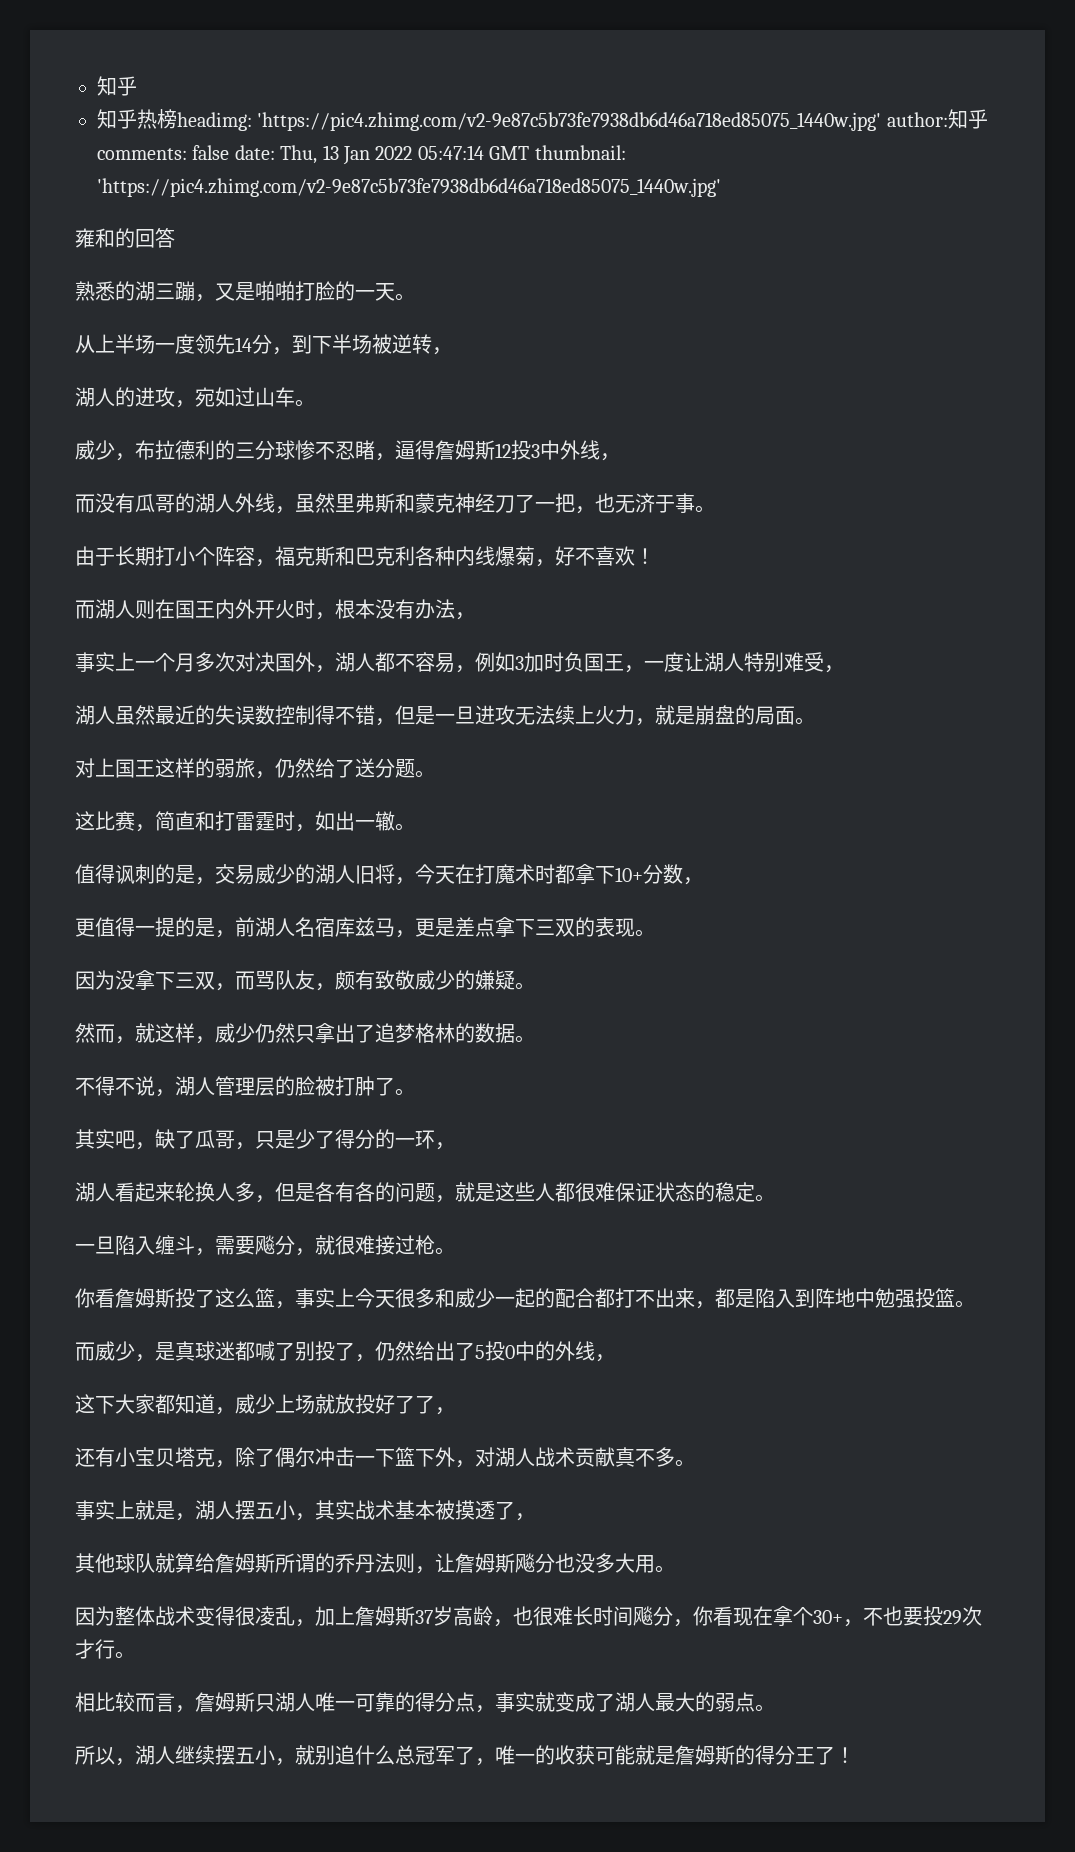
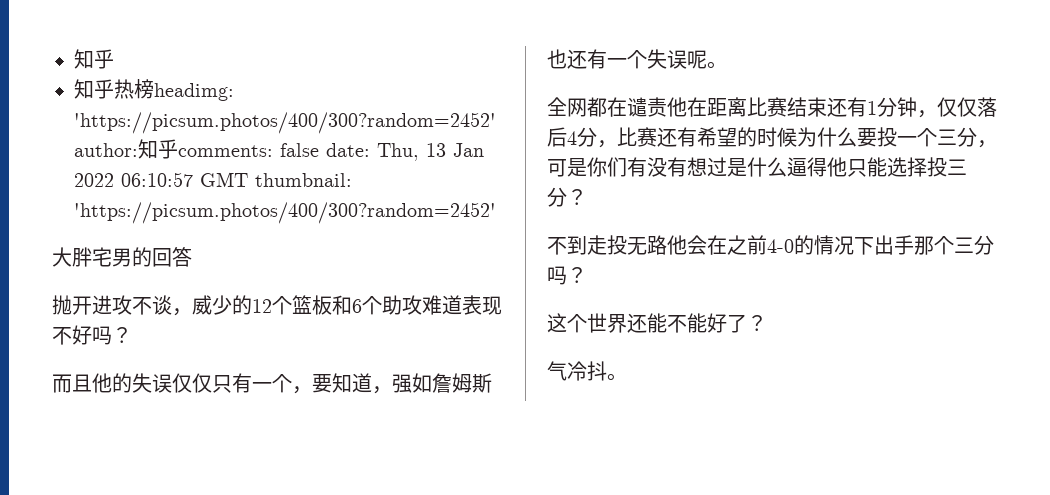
- 知乎热榜headimg: 'https://pic4.zhimg.com/v2-9e87c5b73fe7938db6d46a718ed85075_1440w.jpg' author:知乎comments: false date: Thu, 13 Jan 2022 05:47:14 GMT thumbnail: 'https://pic4.zhimg.com/v2-9e87c5b73fe7938db6d46a718ed85075_1440w.jpg'
- 雍和的回答
+ 知乎热榜headimg: 'https://picsum.photos/400/300?random=2452' author:知乎comments: false date: Thu, 13 Jan 2022 06:10:57 GMT thumbnail: 'https://picsum.photos/400/300?random=2452'
+ 大胖宅男的回答
- 熟悉的湖三蹦，又是啪啪打脸的一天。
- 从上半场一度领先14分，到下半场被逆转，
- 湖人的进攻，宛如过山车。
- 威少，布拉德利的三分球惨不忍睹，逼得詹姆斯12投3中外线，
- 而没有瓜哥的湖人外线，虽然里弗斯和蒙克神经刀了一把，也无济于事。
- 由于长期打小个阵容，福克斯和巴克利各种内线爆菊，好不喜欢！
- 而湖人则在国王内外开火时，根本没有办法，
- 事实上一个月多次对决国外，湖人都不容易，例如3加时负国王，一度让湖人特别难受，
- 湖人虽然最近的失误数控制得不错，但是一旦进攻无法续上火力，就是崩盘的局面。
- 对上国王这样的弱旅，仍然给了送分题。
- 这比赛，简直和打雷霆时，如出一辙。
- 值得讽刺的是，交易威少的湖人旧将，今天在打魔术时都拿下10+分数，
- 更值得一提的是，前湖人名宿库兹马，更是差点拿下三双的表现。
- 因为没拿下三双，而骂队友，颇有致敬威少的嫌疑。
- 然而，就这样，威少仍然只拿出了追梦格林的数据。
- 不得不说，湖人管理层的脸被打肿了。
- 其实吧，缺了瓜哥，只是少了得分的一环，
- 湖人看起来轮换人多，但是各有各的问题，就是这些人都很难保证状态的稳定。
- 一旦陷入缠斗，需要飚分，就很难接过枪。
- 你看詹姆斯投了这么篮，事实上今天很多和威少一起的配合都打不出来，都是陷入到阵地中勉强投篮。
- 而威少，是真球迷都喊了别投了，仍然给出了5投0中的外线，
- 这下大家都知道，威少上场就放投好了了，
- 还有小宝贝塔克，除了偶尔冲击一下篮下外，对湖人战术贡献真不多。
- 事实上就是，湖人摆五小，其实战术基本被摸透了，
- 其他球队就算给詹姆斯所谓的乔丹法则，让詹姆斯飚分也没多大用。
- 因为整体战术变得很凌乱，加上詹姆斯37岁高龄，也很难长时间飚分，你看现在拿个30+，不也要投29次才行。
- 相比较而言，詹姆斯只湖人唯一可靠的得分点，事实就变成了湖人最大的弱点。
- 所以，湖人继续摆五小，就别追什么总冠军了，唯一的收获可能就是詹姆斯的得分王了！
+ 抛开进攻不谈，威少的12个篮板和6个助攻难道表现不好吗？
+ 而且他的失误仅仅只有一个，要知道，强如詹姆斯也还有一个失误呢。
+ 全网都在谴责他在距离比赛结束还有1分钟，仅仅落后4分，比赛还有希望的时候为什么要投一个三分，可是你们有没有想过是什么逼得他只能选择投三分？
+ 不到走投无路他会在之前4-0的情况下出手那个三分吗？
+ 这个世界还能不能好了？
+ 气冷抖。

